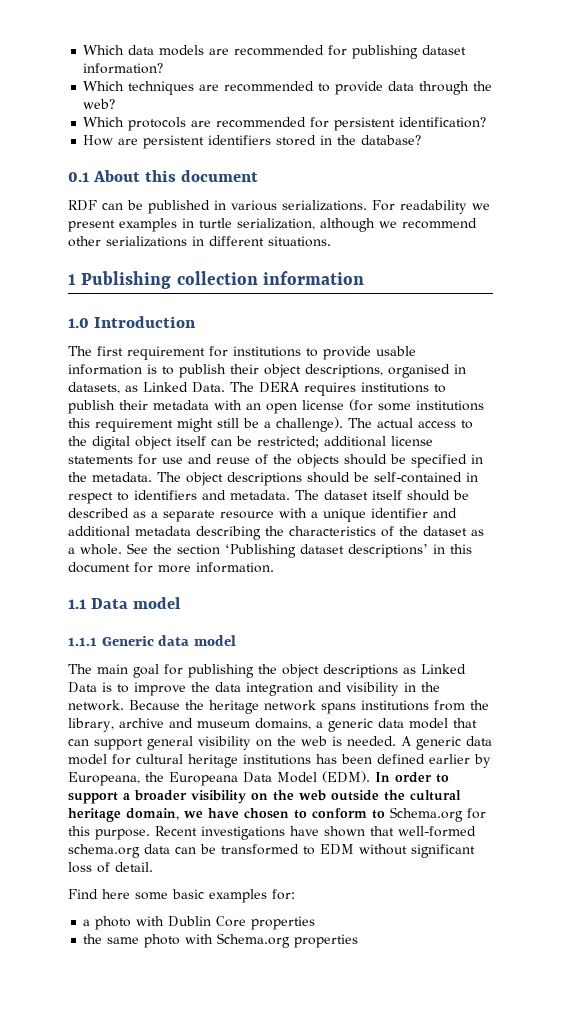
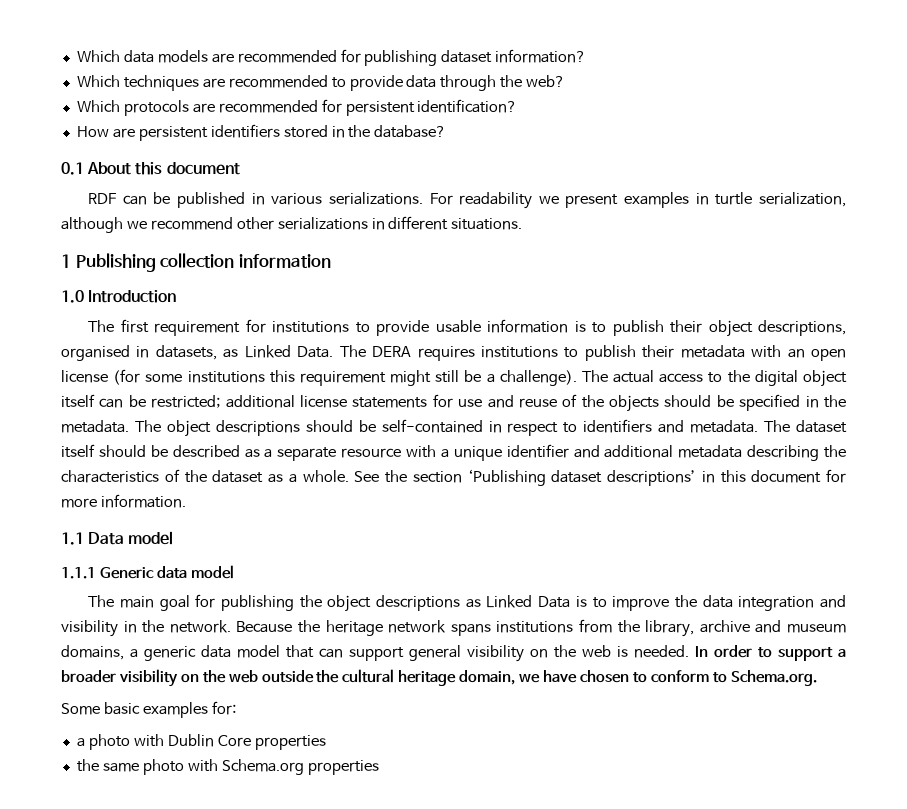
- A generic data model for cultural heritage institutions has been defined earlier by Europeana, the Europeana Data Model (EDM).
- In order to support a broader visibility on the web outside the cultural heritage domain, we have chosen to conform to Schema.org for this purpose. Recent investigations have shown that well-formed schema.org data can be transformed to EDM without significant loss of detail.
- Find here some basic examples for:
+ In order to support a broader visibility on the web outside the cultural heritage domain, we have chosen to conform to Schema.org.
+ Some basic examples for:

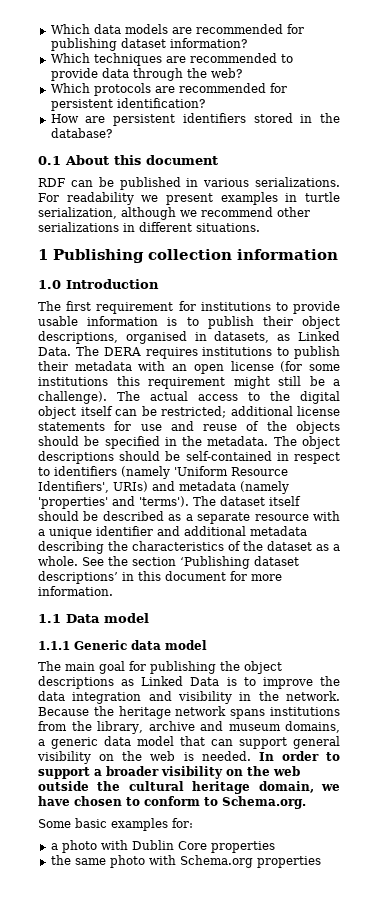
- The object descriptions should be self-contained in respect to identifiers and metadata.
+ The object descriptions should be self-contained in respect to identifiers (namely 'Uniform Resource Identifiers', URIs) and metadata (namely 'properties' and 'terms').

